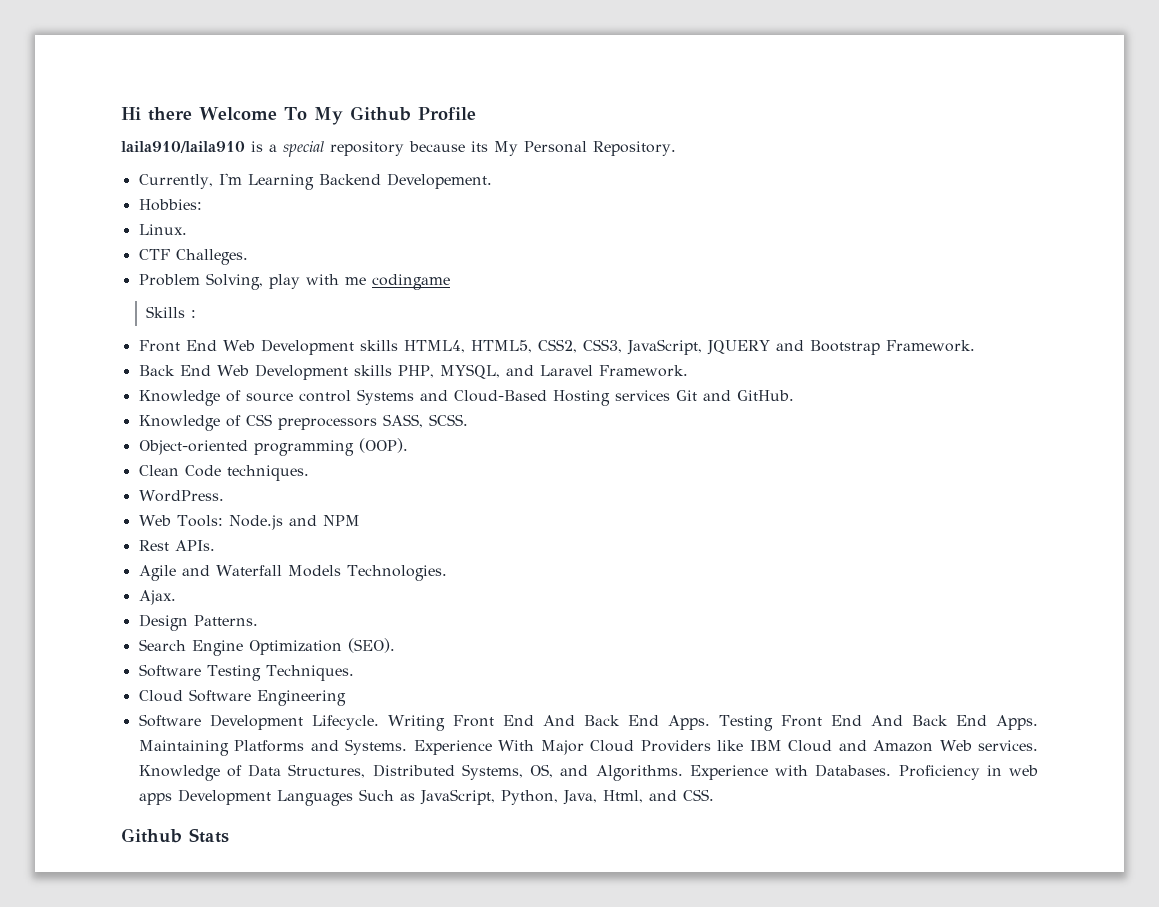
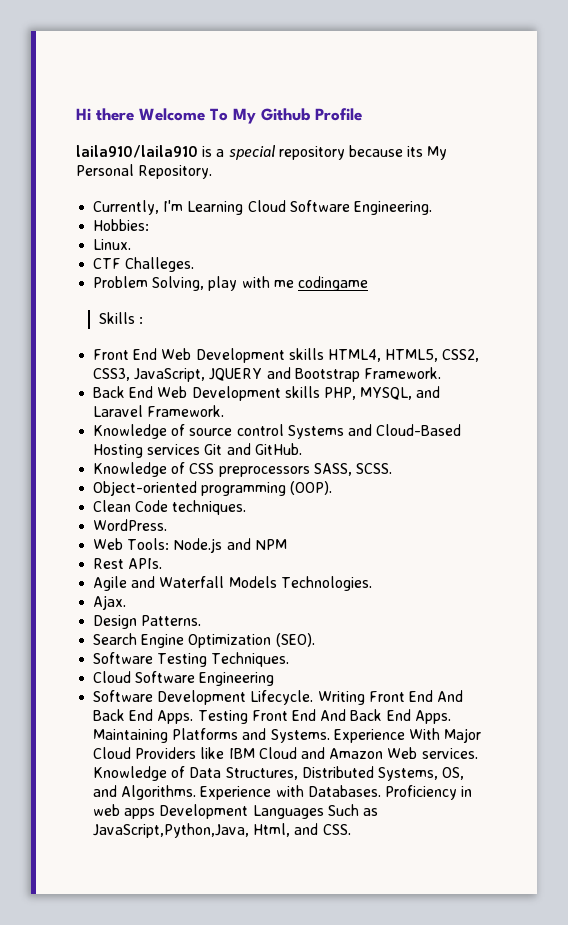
- Currently, I'm Learning Backend Developement.
+ Currently, I'm Learning Cloud Software Engineering.
- Proficiency in web apps Development Languages Such as JavaScript, Python, Java, Html, and CSS.
+ Proficiency in web apps Development Languages Such as JavaScript,Python,Java, Html, and CSS.
- Github Stats

